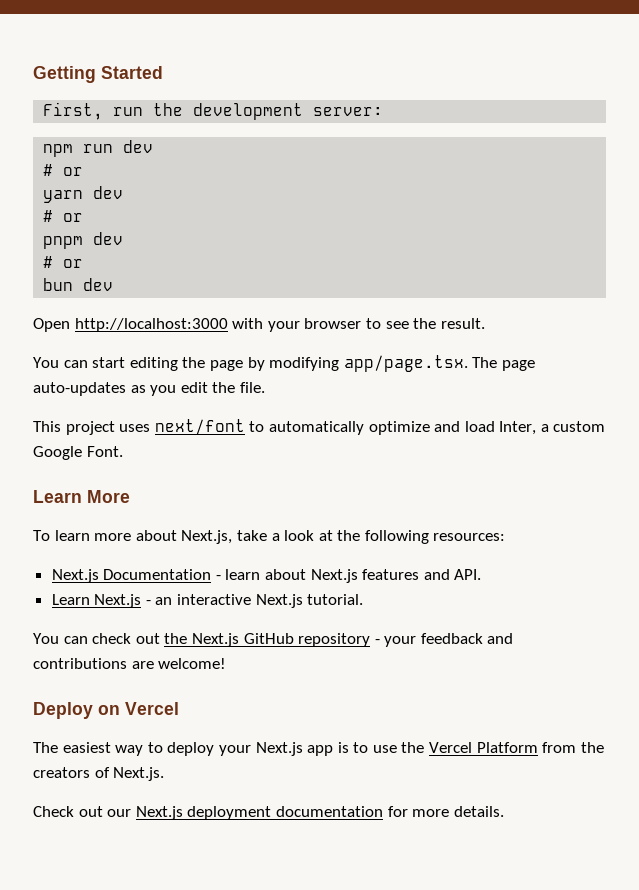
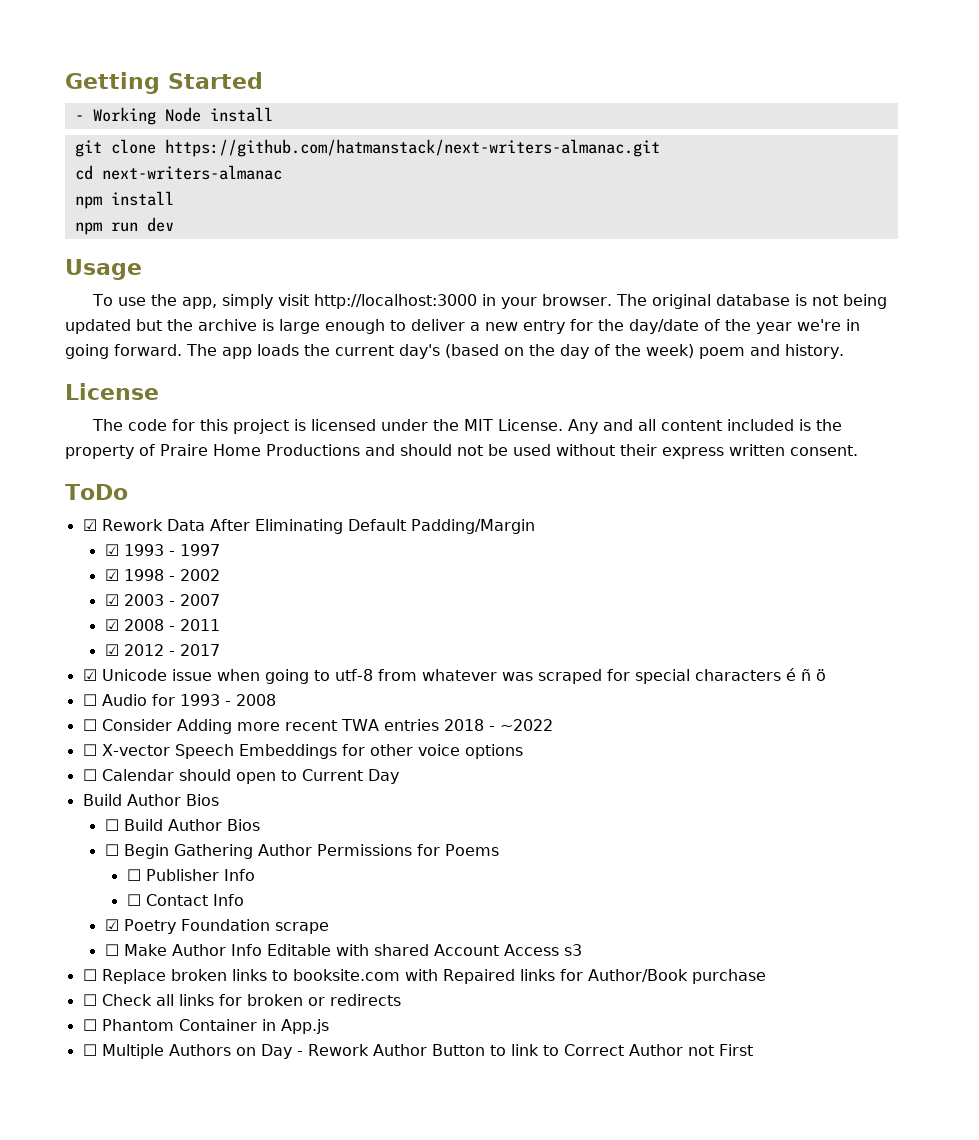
- First, run the development server:
+ - Working Node install
+ git clone https://github.com/hatmanstack/next-writers-almanac.git
+ cd next-writers-almanac
+ npm install
  npm run dev
- # or
- yarn dev
- # or
- pnpm dev
- # or
- bun dev
- Open http://localhost:3000 with your browser to see the result.
- You can start editing the page by modifying app/page.tsx. The page auto-updates as you edit the file.
- This project uses next/font to automatically optimize and load Inter, a custom Google Font.
- Learn More
- To learn more about Next.js, take a look at the following resources:
- Next.js Documentation - learn about Next.js features and API.
- Learn Next.js - an interactive Next.js tutorial.
- You can check out the Next.js GitHub repository - your feedback and contributions are welcome!
- Deploy on Vercel
- The easiest way to deploy your Next.js app is to use the Vercel Platform from the creators of Next.js.
- Check out our Next.js deployment documentation for more details.
+ Usage
+ To use the app, simply visit http://localhost:3000 in your browser. The original database is not being updated but the archive is large enough to deliver a new entry for the day/date of the year we're in going forward. The app loads the current day's (based on the day of the week) poem and history.
+ License
+ The code for this project is licensed under the MIT License. Any and all content included is the property of Praire Home Productions and should not be used without their express written consent.
+ ToDo
+ ☑ Rework Data After Eliminating Default Padding/Margin
+ ☑ 1993 - 1997
+ ☑ 1998 - 2002
+ ☑ 2003 - 2007
+ ☑ 2008 - 2011
+ ☑ 2012 - 2017
+ ☑ Unicode issue when going to utf-8 from whatever was scraped for special characters é ñ ö
+ ☐ Audio for 1993 - 2008
+ ☐ Consider Adding more recent TWA entries 2018 - ~2022
+ ☐ X-vector Speech Embeddings for other voice options
+ ☐ Calendar should open to Current Day
+ Build Author Bios
+ ☐ Build Author Bios
+ ☐ Begin Gathering Author Permissions for Poems
+ ☐ Publisher Info
+ ☐ Contact Info
+ ☑ Poetry Foundation scrape
+ ☐ Make Author Info Editable with shared Account Access s3
+ ☐ Replace broken links to booksite.com with Repaired links for Author/Book purchase
+ ☐ Check all links for broken or redirects
+ ☐ Phantom Container in App.js
+ ☐ Multiple Authors on Day - Rework Author Button to link to Correct Author not First

